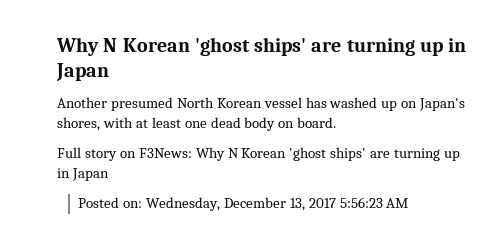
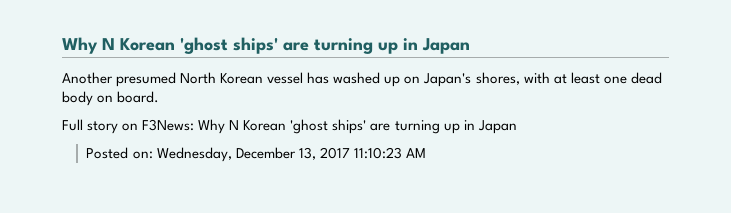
- Posted on: Wednesday, December 13, 2017 5:56:23 AM
+ Posted on: Wednesday, December 13, 2017 11:10:23 AM

